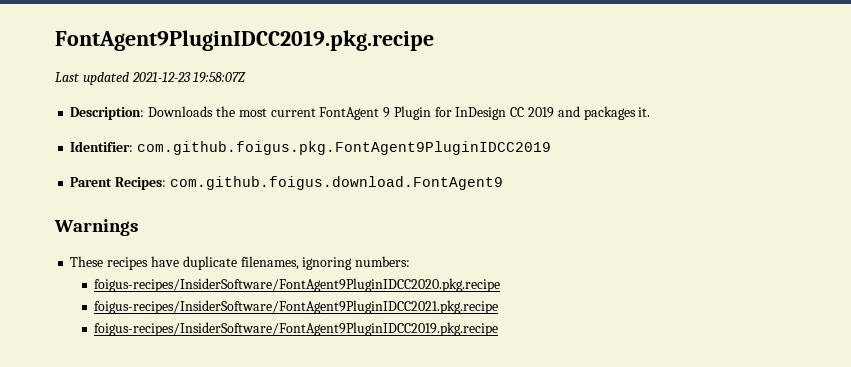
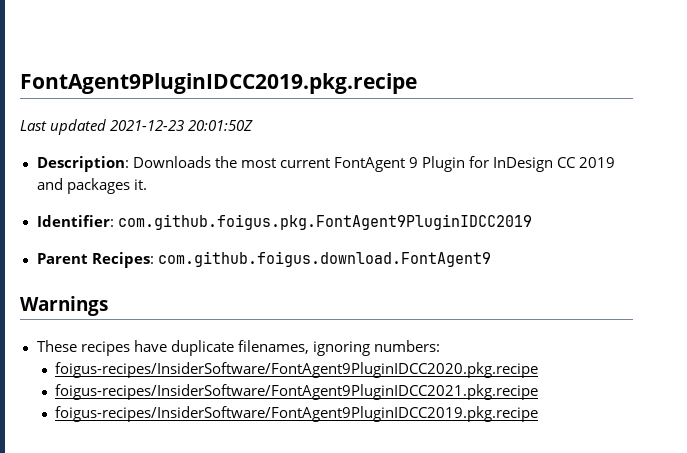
- Last updated 2021-12-23 19:58:07Z
+ Last updated 2021-12-23 20:01:50Z

